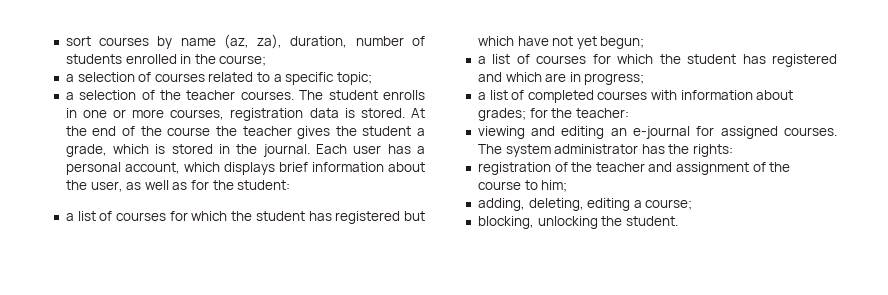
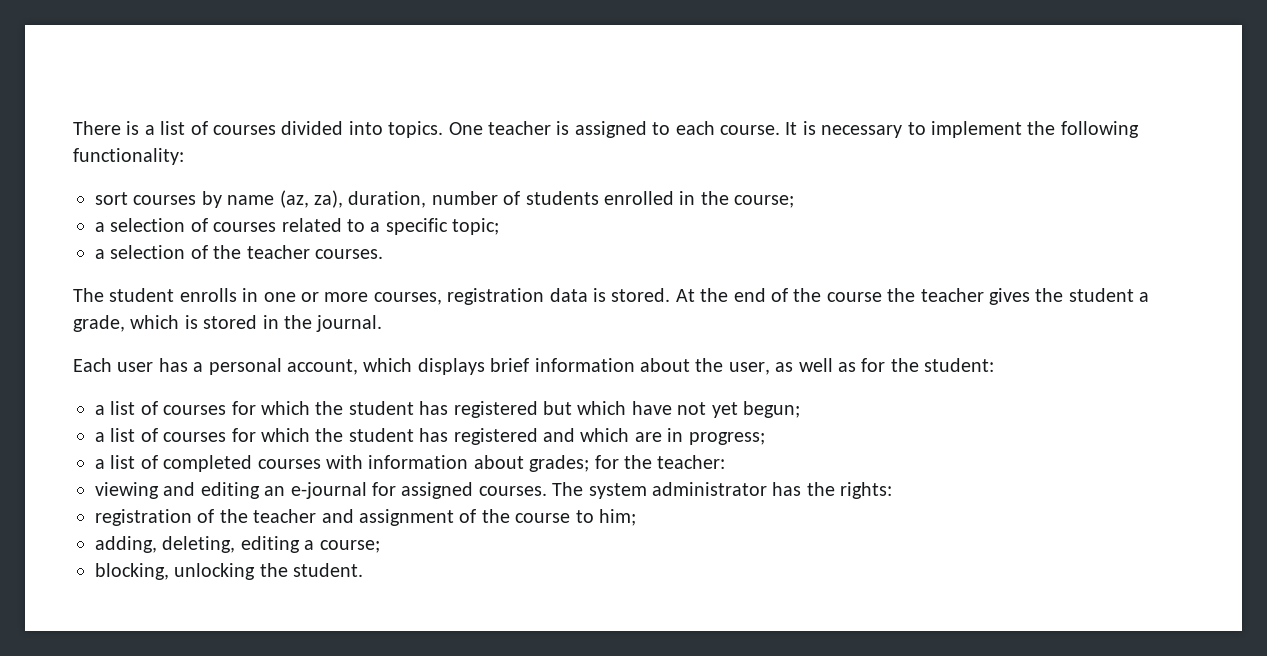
+ There is a list of courses divided into topics. One teacher is assigned to each course. It is necessary to implement the following functionality:
- a selection of the teacher courses. The student enrolls in one or more courses, registration data is stored.
+ a selection of the teacher courses.
+ The student enrolls in one or more courses, registration data is stored.
- At the end of the course the teacher gives the student a grade, which is stored in the journal. Each user has a personal account, which displays brief information about the user, as well as for the student:
+ At the end of the course the teacher gives the student a grade, which is stored in the journal.
+ Each user has a personal account, which displays brief information about the user, as well as for the student:

